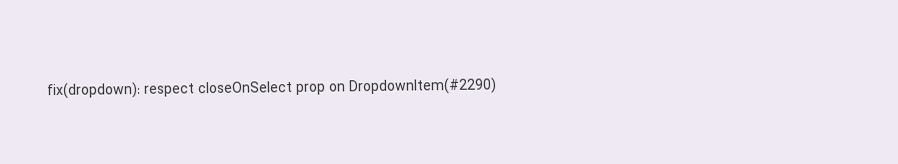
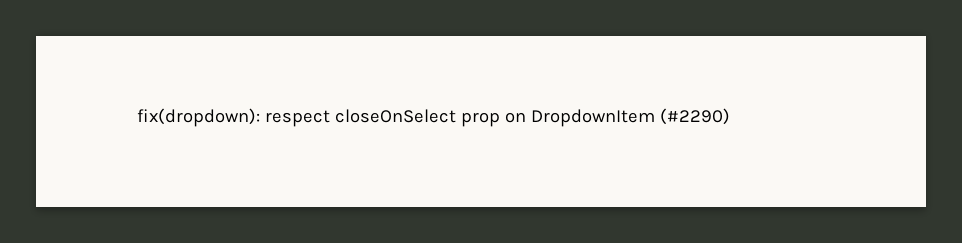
- fix(dropdown): respect closeOnSelect prop on DropdownItem(#2290)
+ fix(dropdown): respect closeOnSelect prop on DropdownItem (#2290)

